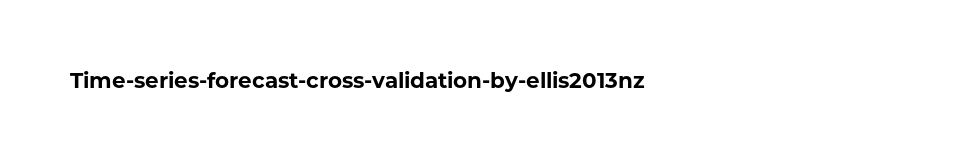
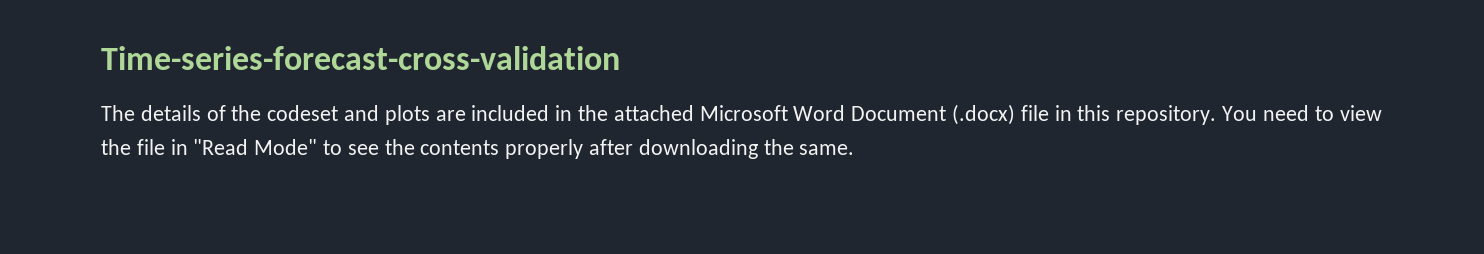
- Time-series-forecast-cross-validation-by-ellis2013nz
+ Time-series-forecast-cross-validation
+ The details of the codeset and plots are included in the attached Microsoft Word Document (.docx) file in this repository. You need to view the file in "Read Mode" to see the contents properly after downloading the same.

